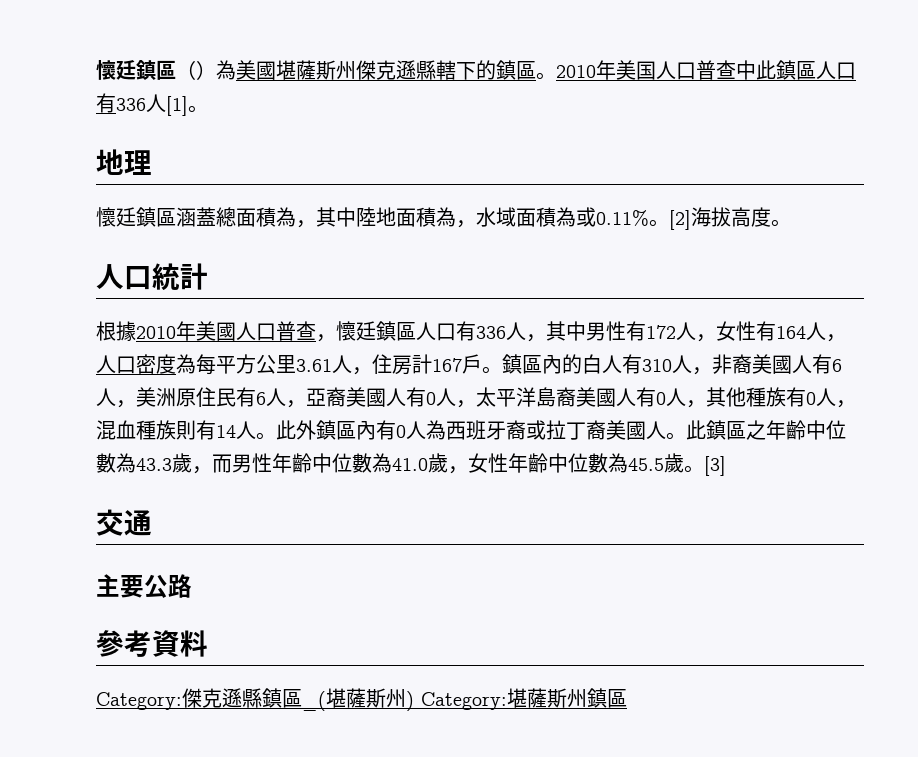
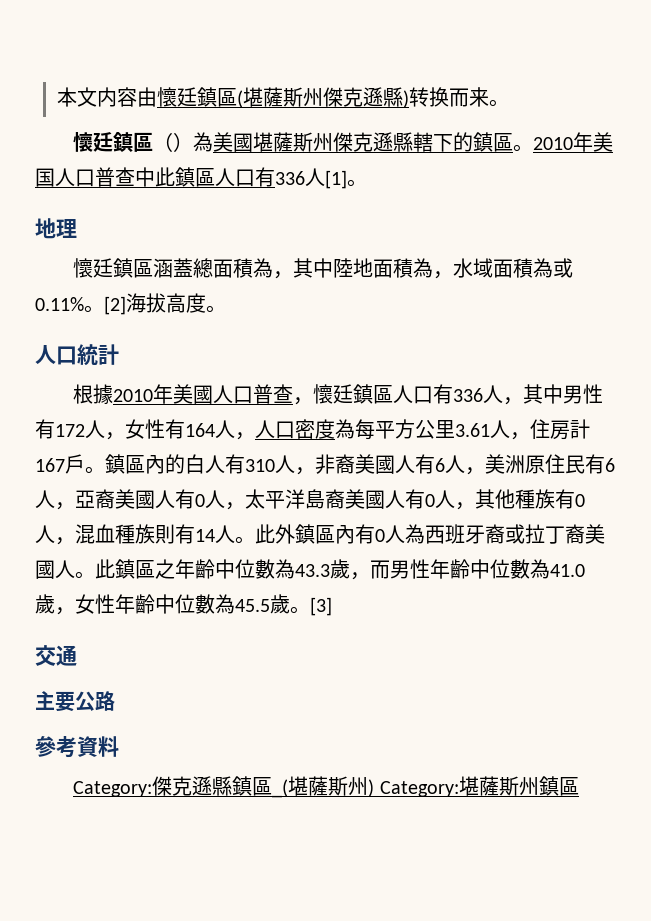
+ 本文内容由懷廷鎮區(堪薩斯州傑克遜縣)转换而来。

